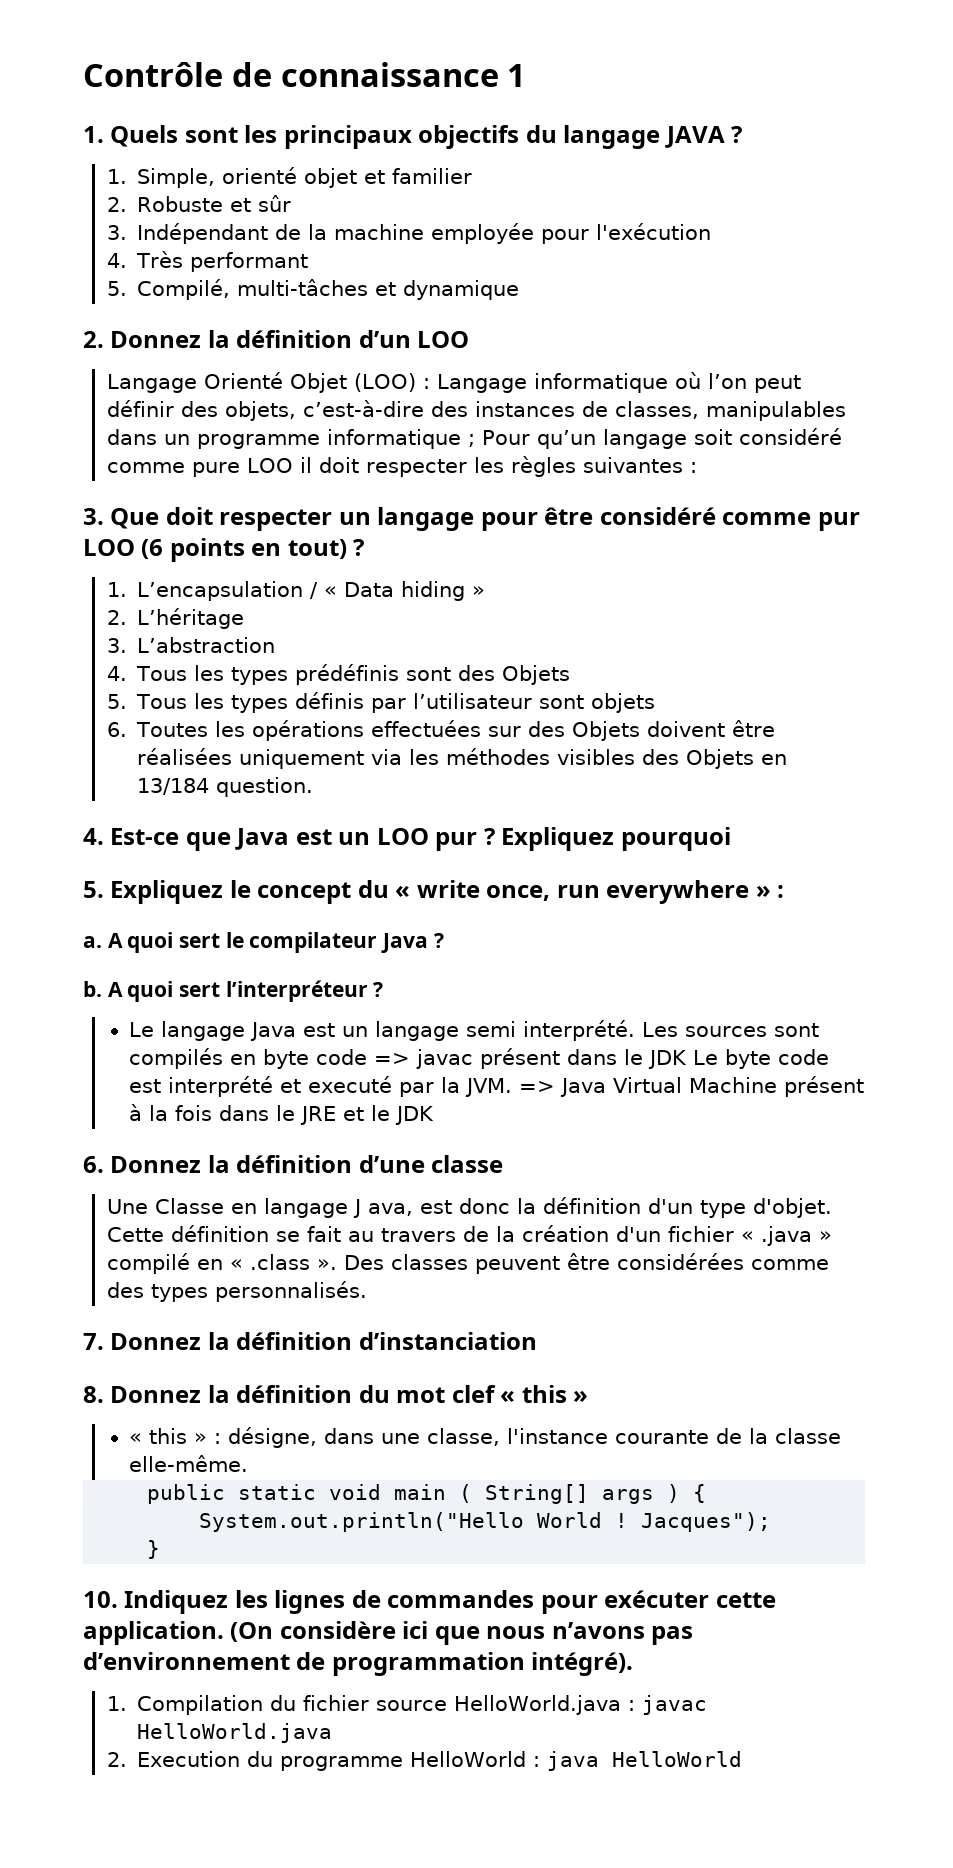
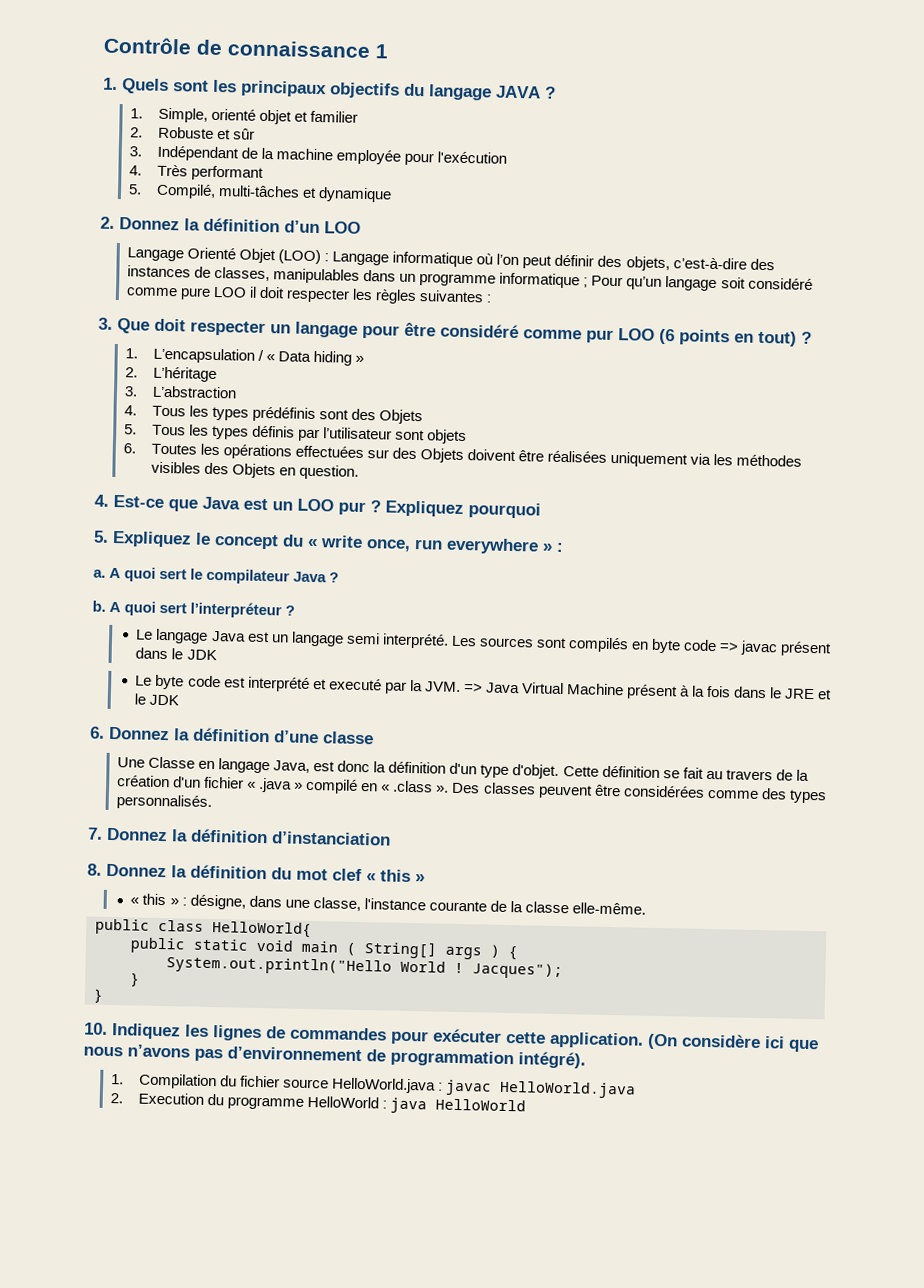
- 6. Toutes les opérations effectuées sur des Objets doivent être réalisées uniquement via les méthodes visibles des Objets en 13/184 question.
+ 6. Toutes les opérations effectuées sur des Objets doivent être réalisées uniquement via les méthodes visibles des Objets en question.
- Les sources sont compilés en byte code => javac présent dans le JDK Le byte code est interprété et executé par la JVM. => Java Virtual Machine présent à la fois dans le JRE et le JDK
+ Les sources sont compilés en byte code => javac présent dans le JDK
+ Le byte code est interprété et executé par la JVM. => Java Virtual Machine présent à la fois dans le JRE et le JDK
- Une Classe en langage J ava, est donc la définition d'un type d'objet.
+ Une Classe en langage Java, est donc la définition d'un type d'objet.
+ public class HelloWorld{
  Jacques");
+ }

